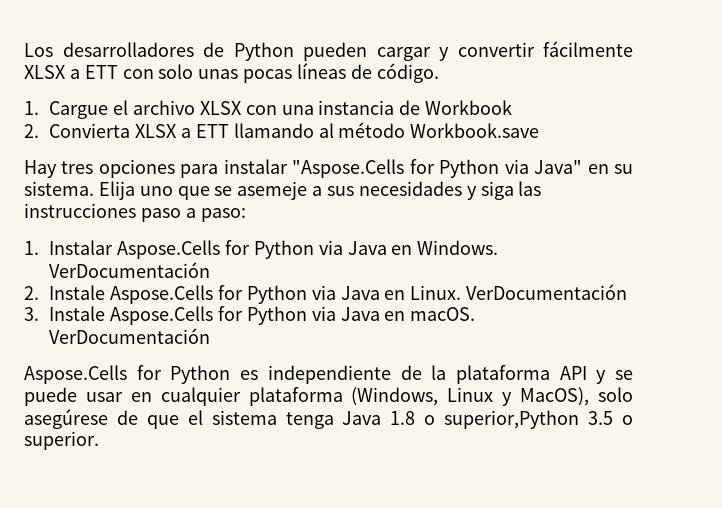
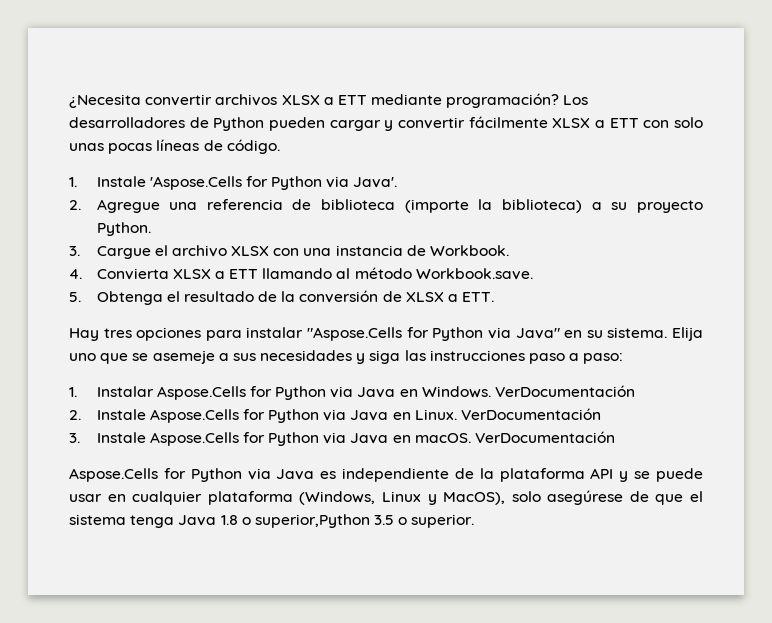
+ ¿Necesita convertir archivos XLSX a ETT mediante programación?
- 1. Cargue el archivo XLSX con una instancia de Workbook
- 2. Convierta XLSX a ETT llamando al método Workbook.save
+ 1. Instale 'Aspose.Cells for Python via Java'.
+ 2. Agregue una referencia de biblioteca (importe la biblioteca) a su proyecto Python.
+ 3. Cargue el archivo XLSX con una instancia de Workbook.
+ 4. Convierta XLSX a ETT llamando al método Workbook.save.
+ 5. Obtenga el resultado de la conversión de XLSX a ETT.
- Aspose.Cells for Python es independiente de la plataforma API y se puede usar en cualquier plataforma (Windows, Linux y MacOS), solo asegúrese de que el sistema tenga Java 1.8 o superior,Python 3.5 o superior.
+ Aspose.Cells for Python via Java es independiente de la plataforma API y se puede usar en cualquier plataforma (Windows, Linux y MacOS), solo asegúrese de que el sistema tenga Java 1.8 o superior,Python 3.5 o superior.

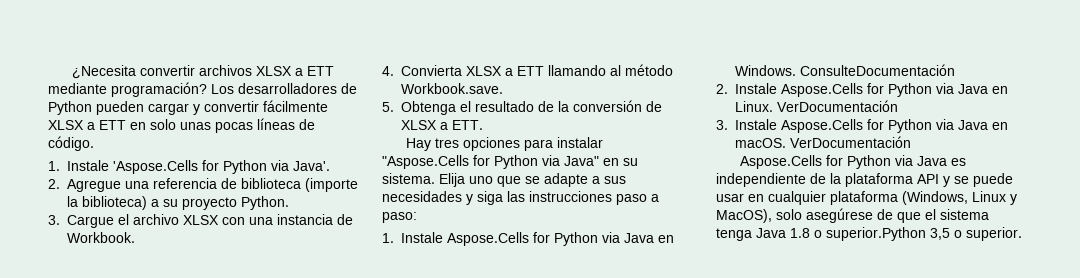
- Los desarrolladores de Python pueden cargar y convertir fácilmente XLSX a ETT con solo unas pocas líneas de código.
+ Los desarrolladores de Python pueden cargar y convertir fácilmente XLSX a ETT en solo unas pocas líneas de código.
- Elija uno que se asemeje a sus necesidades y siga las instrucciones paso a paso:
+ Elija uno que se adapte a sus necesidades y siga las instrucciones paso a paso:
- 1. Instalar Aspose.Cells for Python via Java en Windows. VerDocumentación
+ 1. Instale Aspose.Cells for Python via Java en Windows. ConsulteDocumentación
- Aspose.Cells for Python via Java es independiente de la plataforma API y se puede usar en cualquier plataforma (Windows, Linux y MacOS), solo asegúrese de que el sistema tenga Java 1.8 o superior,Python 3.5 o superior.
+ Aspose.Cells for Python via Java es independiente de la plataforma API y se puede usar en cualquier plataforma (Windows, Linux y MacOS), solo asegúrese de que el sistema tenga Java 1.8 o superior.Python 3,5 o superior.

